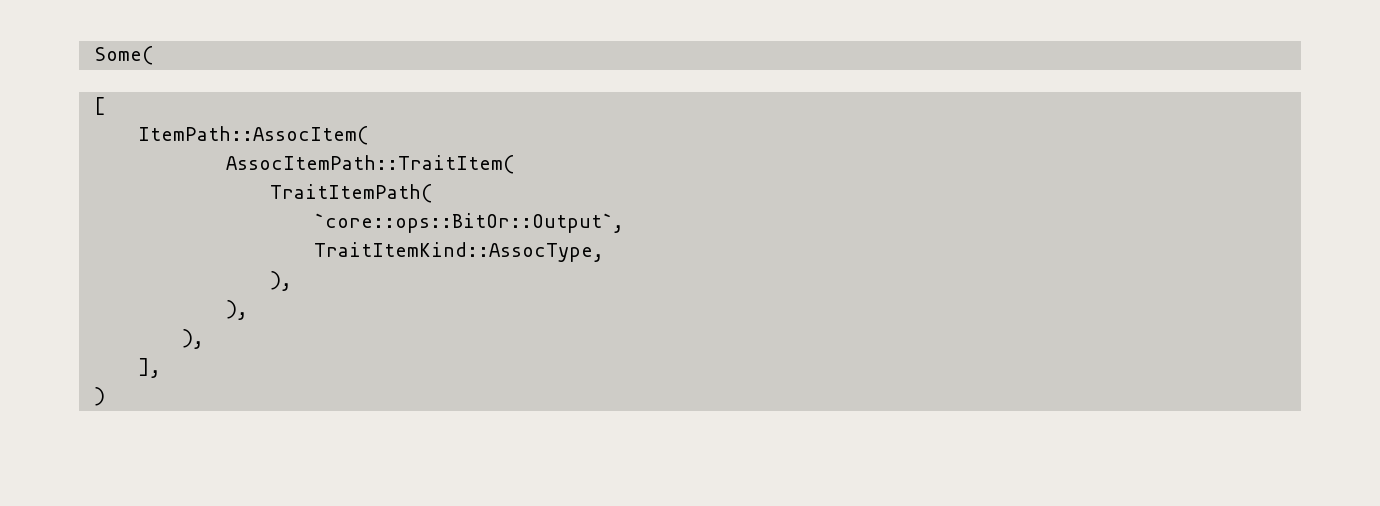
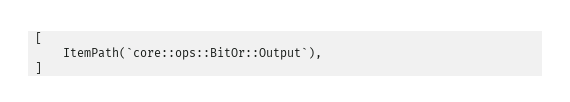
- Some(
- ItemPath::AssocItem(
- AssocItemPath::TraitItem(
- TraitItemPath(
- `core::ops::BitOr::Output`,
- TraitItemKind::AssocType,
- ),
- ),
- ),
- ],
- )
+ ItemPath(`core::ops::BitOr::Output`),
+ ]

